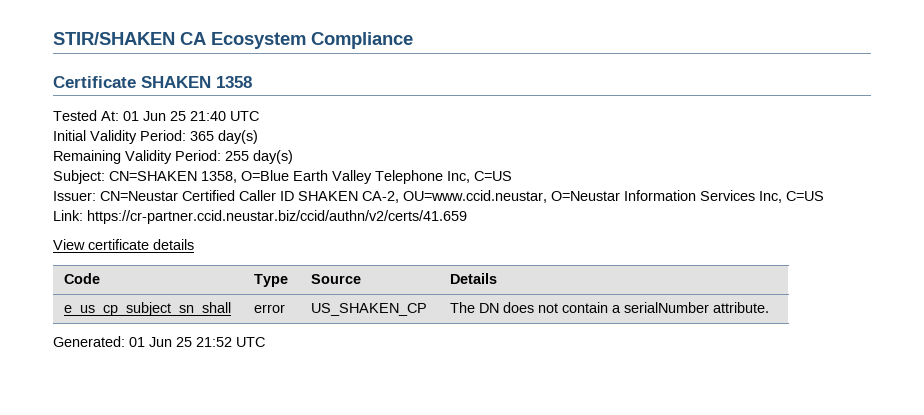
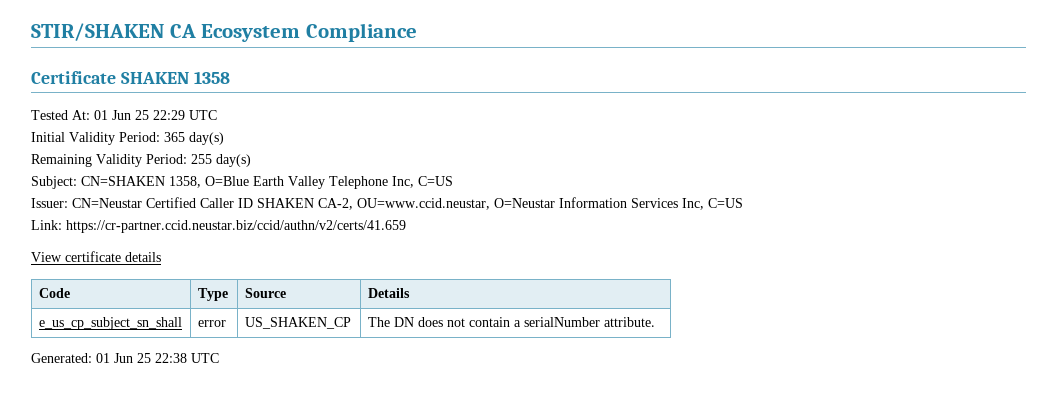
- Tested At: 01 Jun 25 21:40 UTC
+ Tested At: 01 Jun 25 22:29 UTC
- Generated: 01 Jun 25 21:52 UTC
+ Generated: 01 Jun 25 22:38 UTC

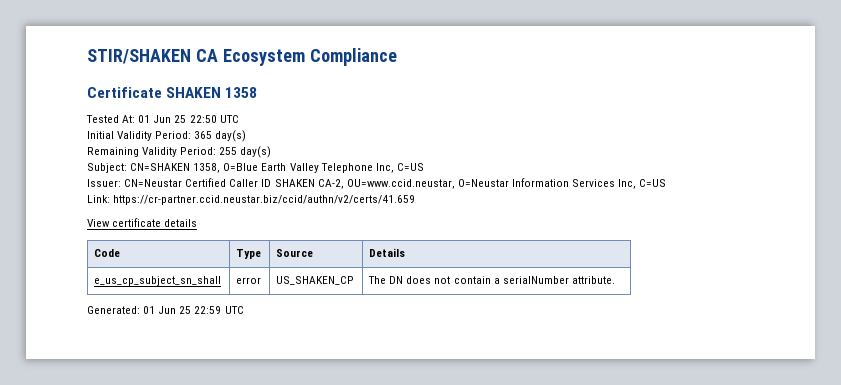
- Tested At: 01 Jun 25 22:29 UTC
+ Tested At: 01 Jun 25 22:50 UTC
- Generated: 01 Jun 25 22:38 UTC
+ Generated: 01 Jun 25 22:59 UTC

